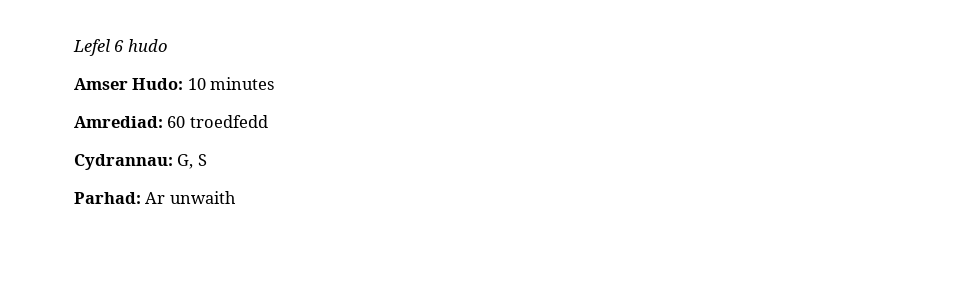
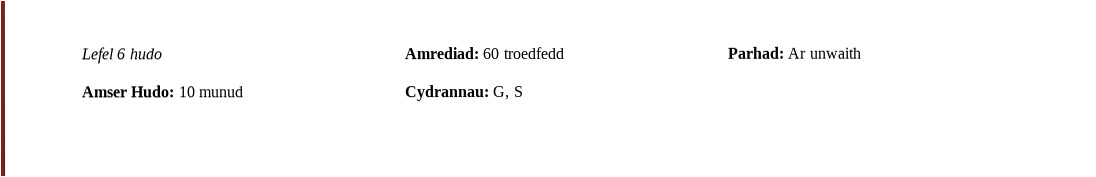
- Amser Hudo: 10 minutes
+ Amser Hudo: 10 munud

